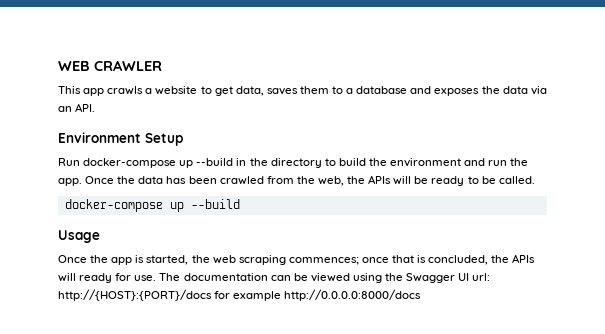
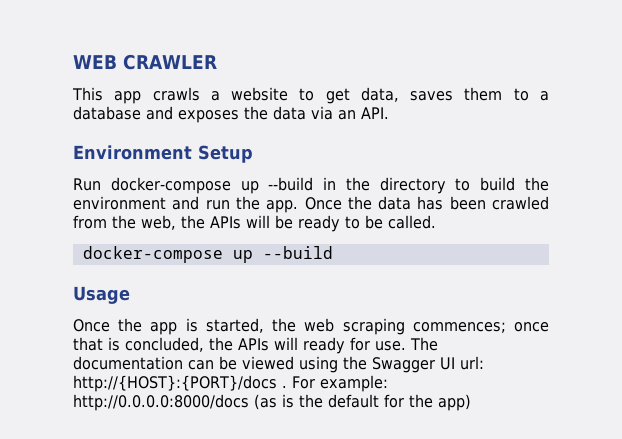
- The documentation can be viewed using the Swagger UI url: http://{HOST}:{PORT}/docs for example http://0.0.0.0:8000/docs
+ The documentation can be viewed using the Swagger UI url: http://{HOST}:{PORT}/docs . For example: http://0.0.0.0:8000/docs (as is the default for the app)

